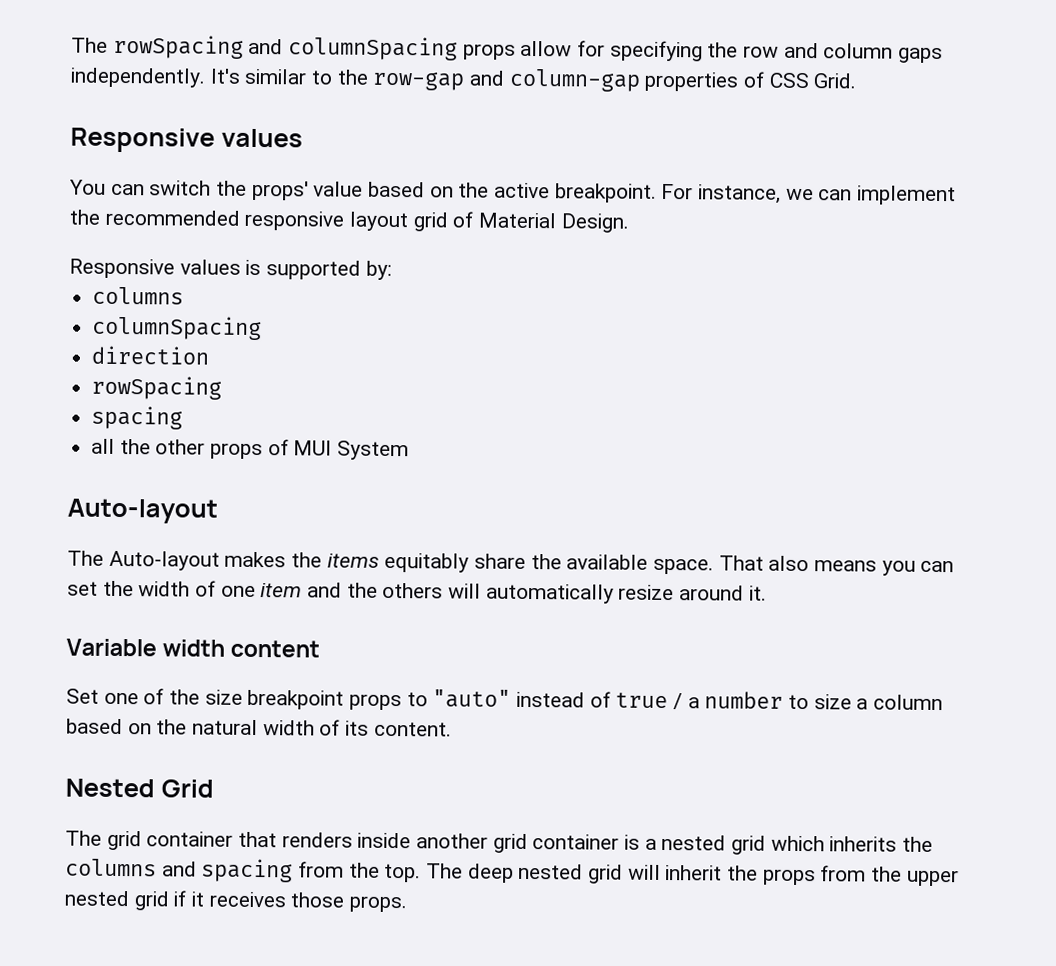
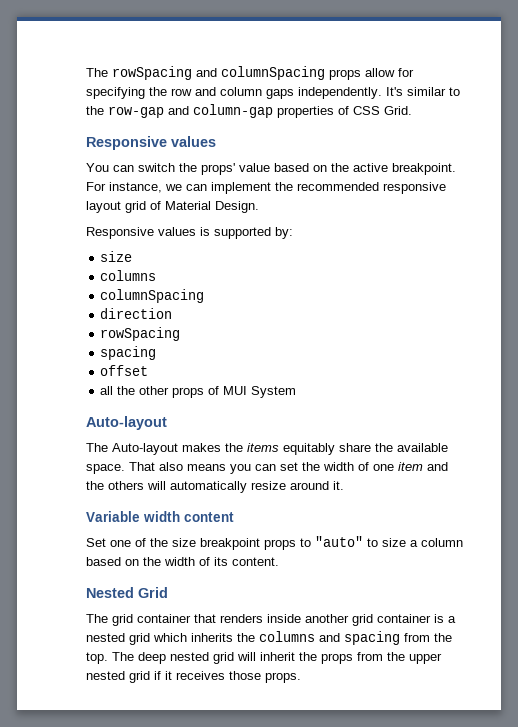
  Responsive values is supported by:
+ size
+ offset
- Set one of the size breakpoint props to "auto" instead of true / a number to size a column based on the natural width of its content.
+ Set one of the size breakpoint props to "auto" to size a column based on the width of its content.

